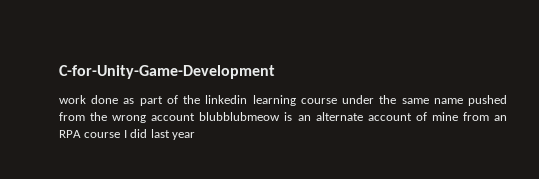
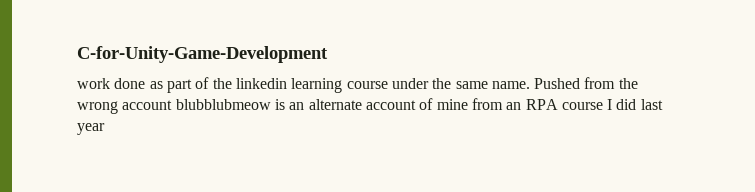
- work done as part of the linkedin learning course under the same name pushed from the wrong account blubblubmeow is an alternate account of mine from an RPA course I did last year
+ work done as part of the linkedin learning course under the same name. Pushed from the wrong account blubblubmeow is an alternate account of mine from an RPA course I did last year

